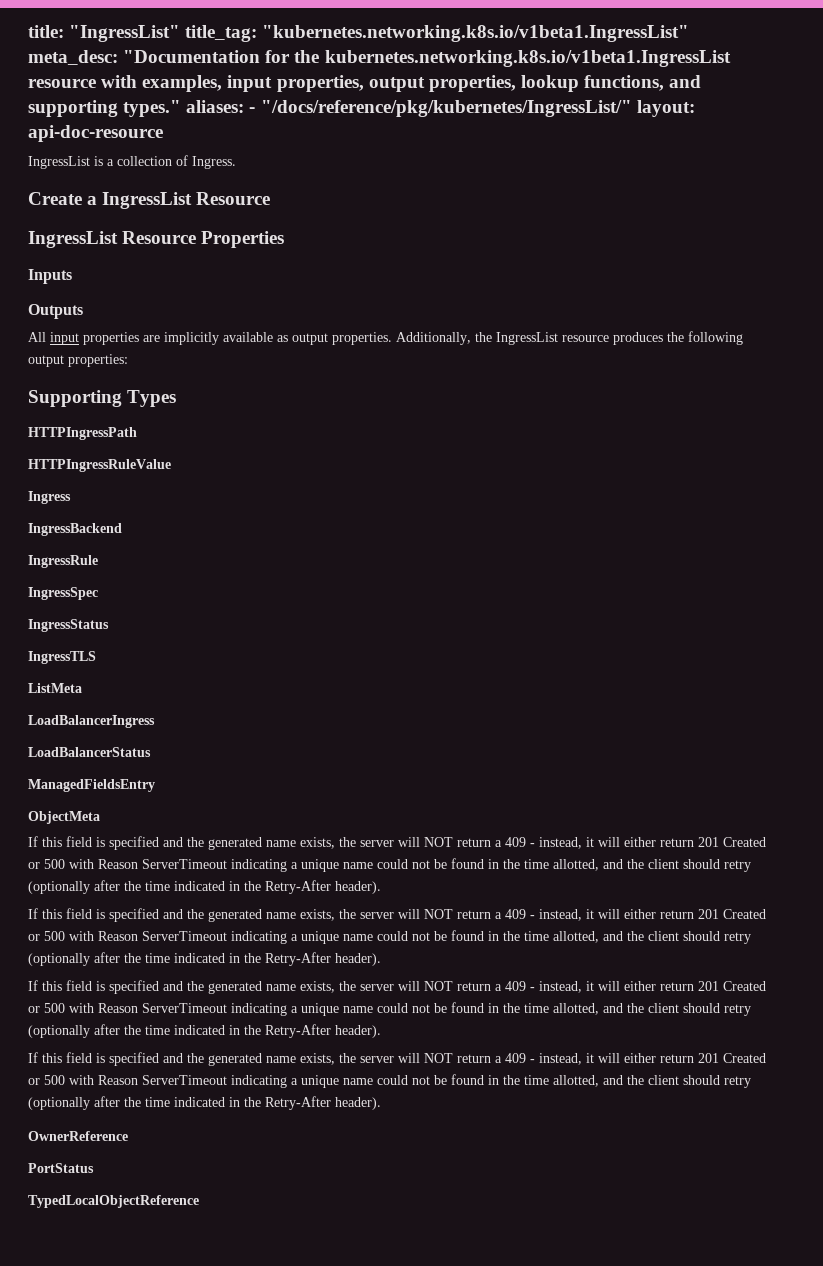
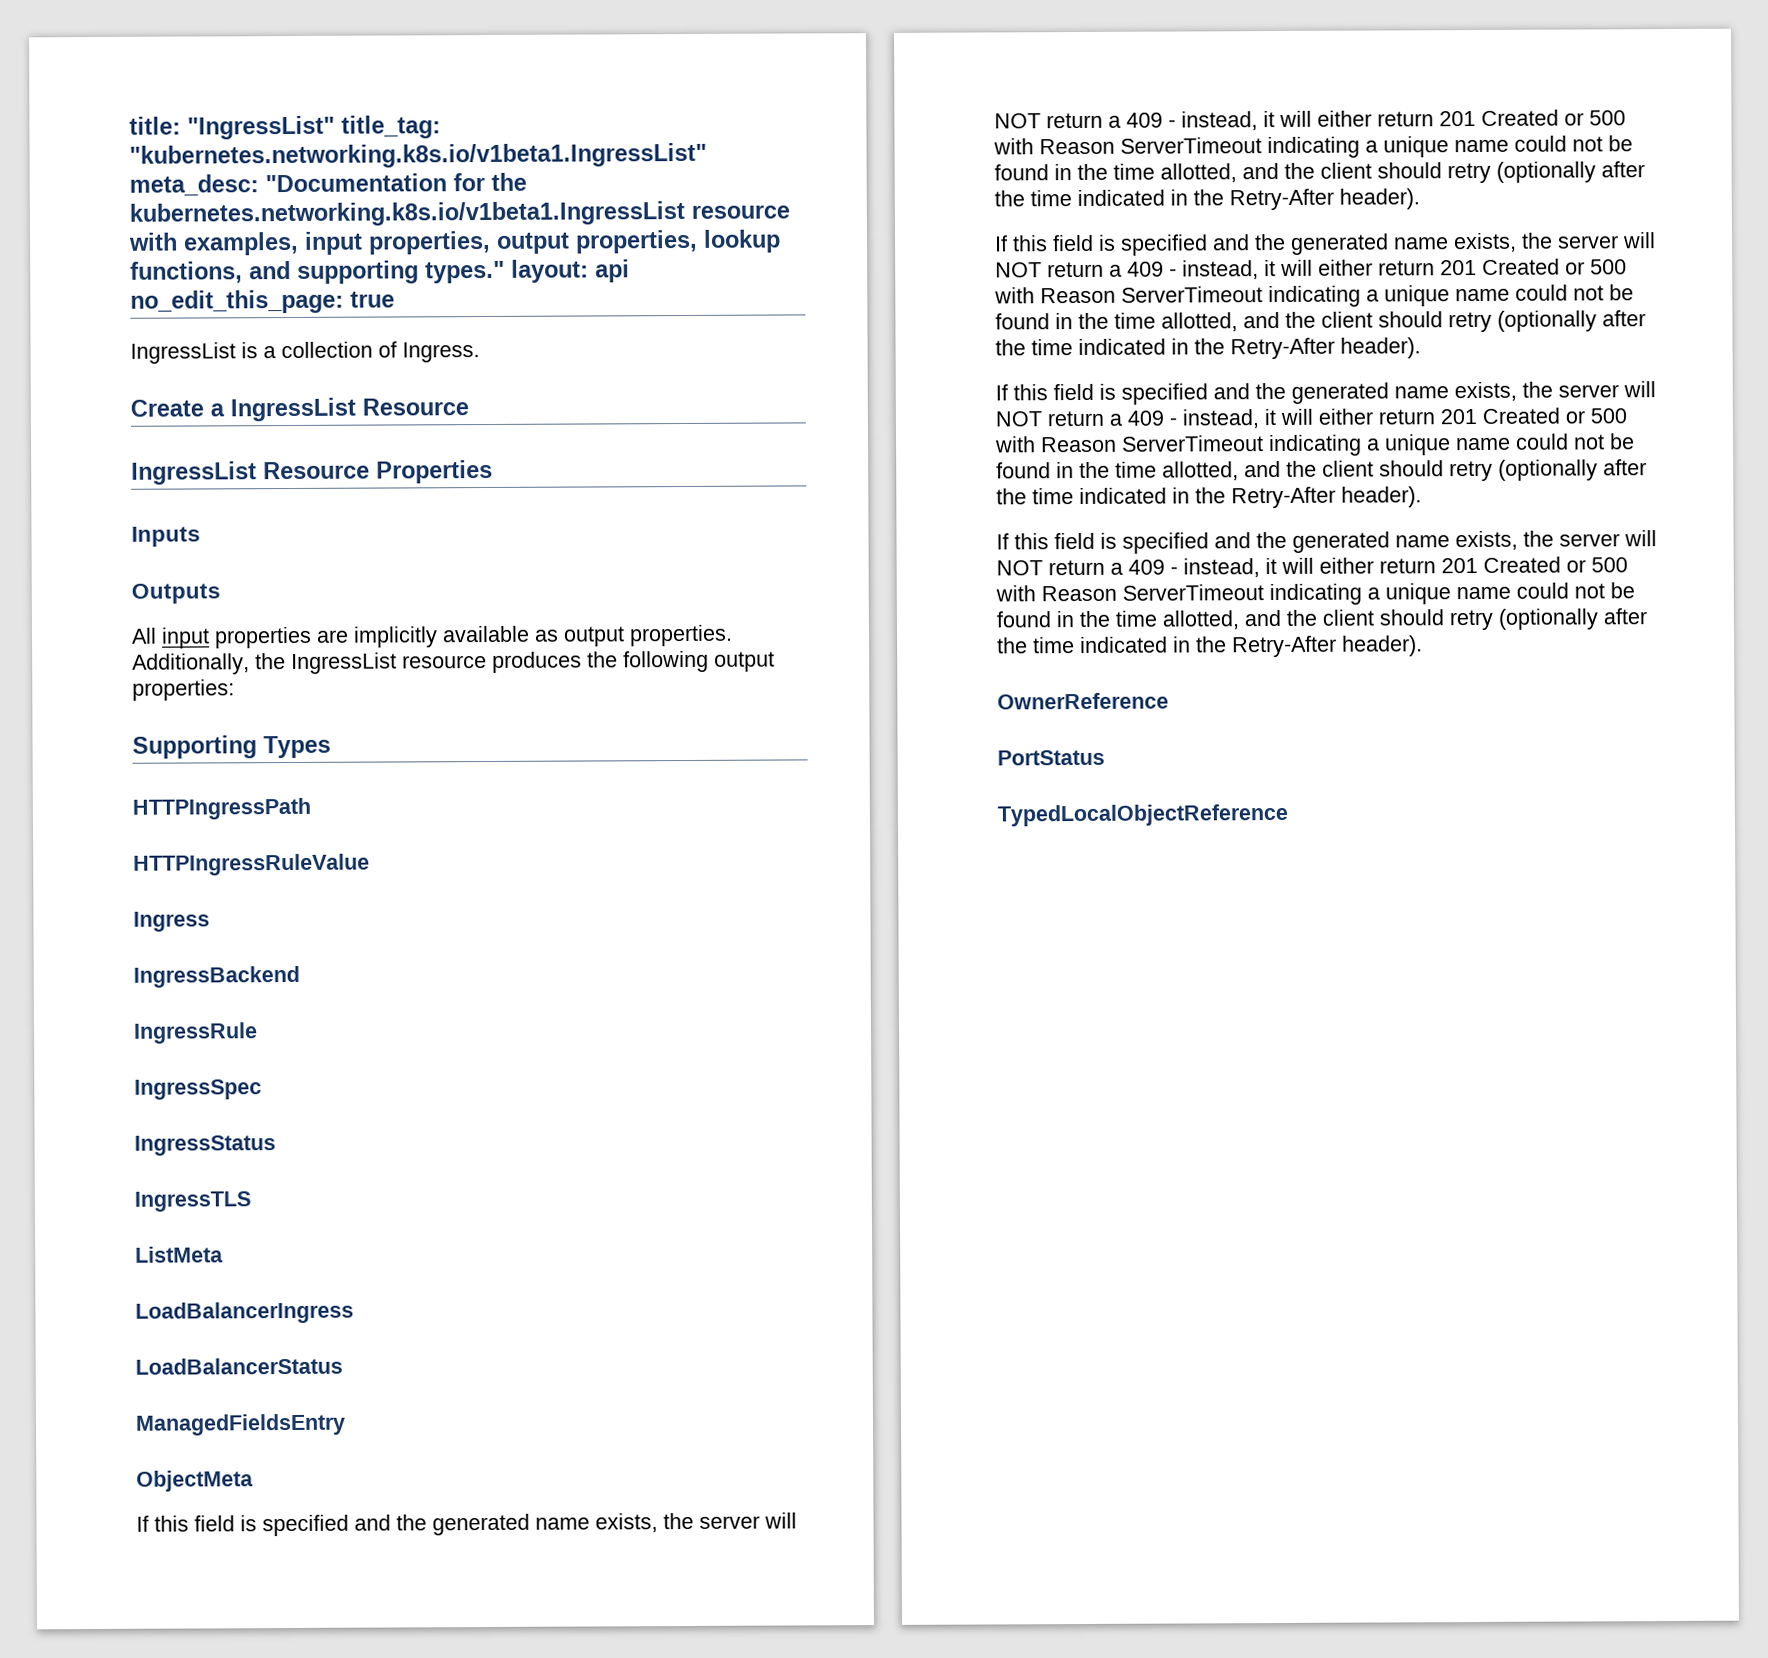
- title: "IngressList" title_tag: "kubernetes.networking.k8s.io/v1beta1.IngressList" meta_desc: "Documentation for the kubernetes.networking.k8s.io/v1beta1.IngressList resource with examples, input properties, output properties, lookup functions, and supporting types." aliases: - "/docs/reference/pkg/kubernetes/IngressList/" layout: api-doc-resource
+ title: "IngressList" title_tag: "kubernetes.networking.k8s.io/v1beta1.IngressList" meta_desc: "Documentation for the kubernetes.networking.k8s.io/v1beta1.IngressList resource with examples, input properties, output properties, lookup functions, and supporting types." layout: api no_edit_this_page: true

